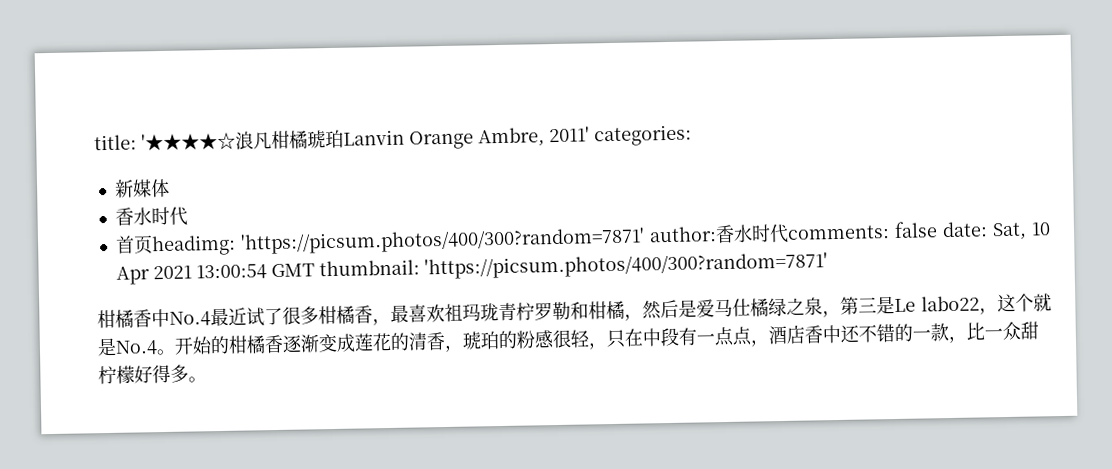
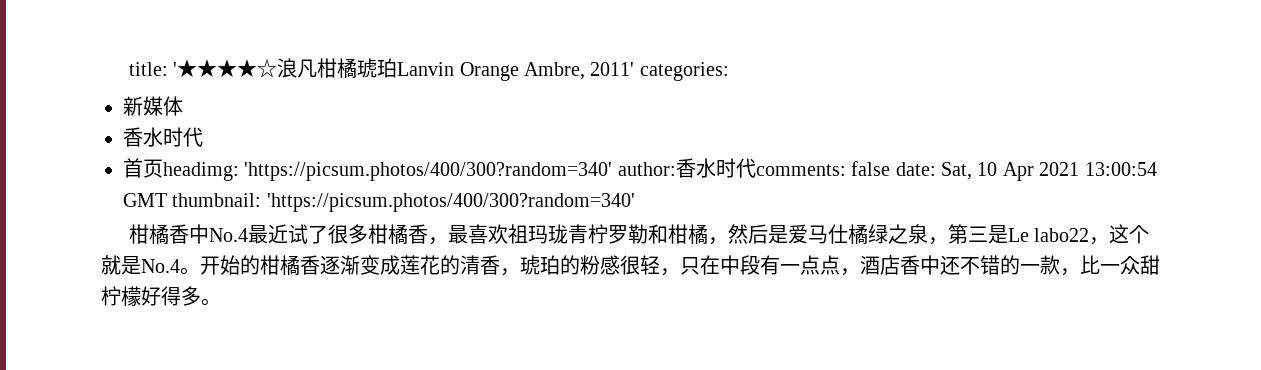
- 首页headimg: 'https://picsum.photos/400/300?random=7871' author:香水时代comments: false date: Sat, 10 Apr 2021 13:00:54 GMT thumbnail: 'https://picsum.photos/400/300?random=7871'
+ 首页headimg: 'https://picsum.photos/400/300?random=340' author:香水时代comments: false date: Sat, 10 Apr 2021 13:00:54 GMT thumbnail: 'https://picsum.photos/400/300?random=340'

